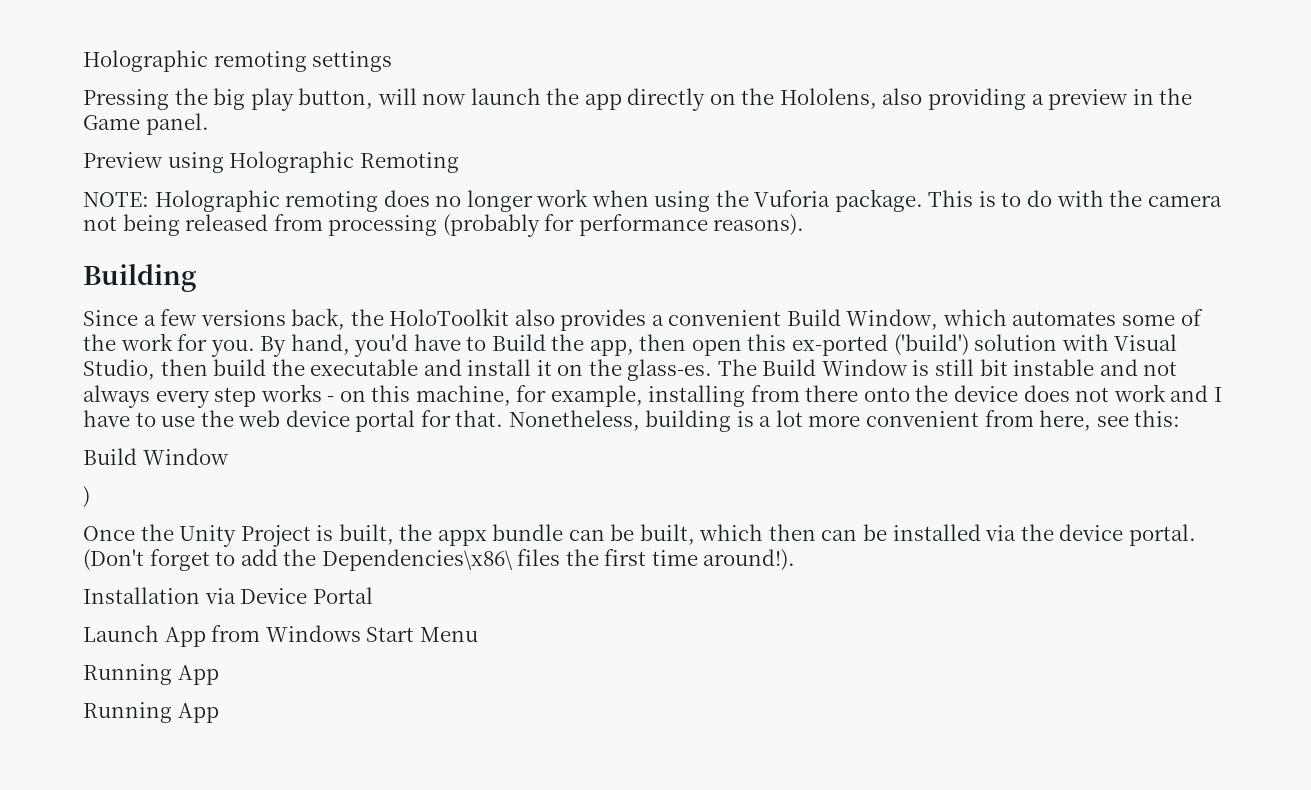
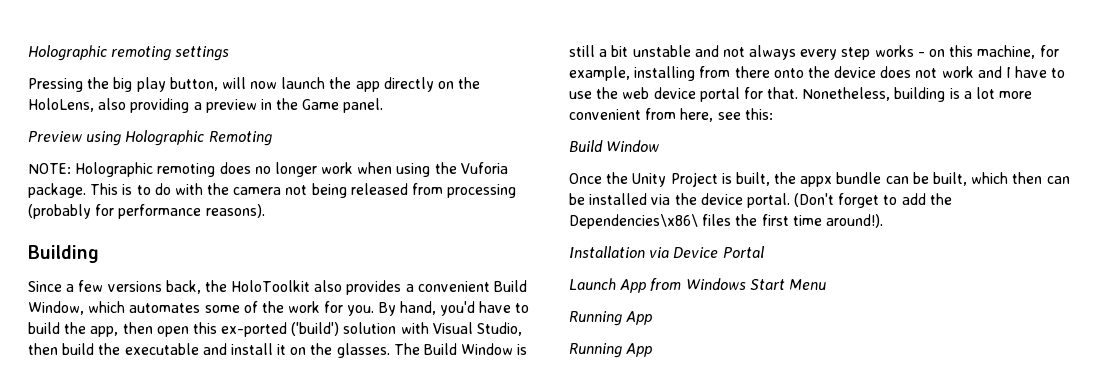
- Pressing the big play button, will now launch the app directly on the Hololens, also providing a preview in the Game panel.
+ Pressing the big play button, will now launch the app directly on the HoloLens, also providing a preview in the Game panel.
- By hand, you'd have to Build the app, then open this ex-ported ('build') solution with Visual Studio, then build the executable and install it on the glass-es.
+ By hand, you'd have to build the app, then open this ex-ported ('build') solution with Visual Studio, then build the executable and install it on the glasses.
- The Build Window is still bit instable and not always every step works - on this machine, for example, installing from there onto the device does not work and I have to use the web device portal for that.
+ The Build Window is still a bit unstable and not always every step works - on this machine, for example, installing from there onto the device does not work and I have to use the web device portal for that.
- )

